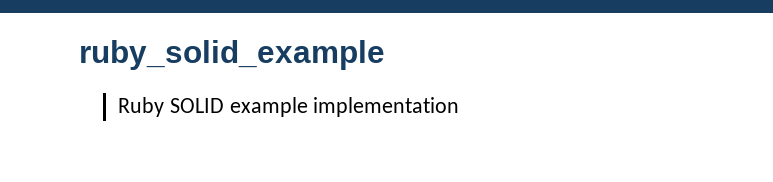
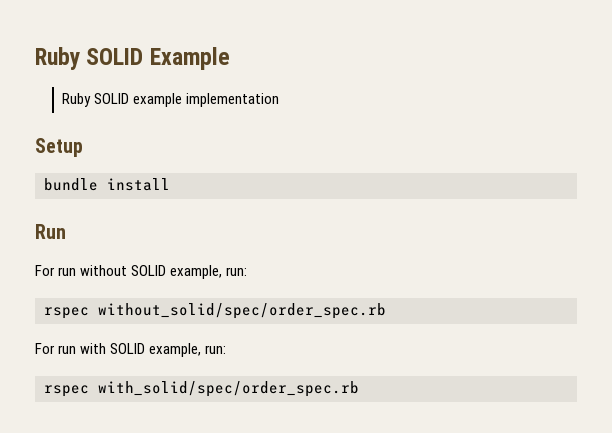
- ruby_solid_example
+ Ruby SOLID Example
+ Setup
+ bundle install
+ Run
+ For run without SOLID example, run:
+ rspec without_solid/spec/order_spec.rb
+ For run with SOLID example, run:
+ rspec with_solid/spec/order_spec.rb

